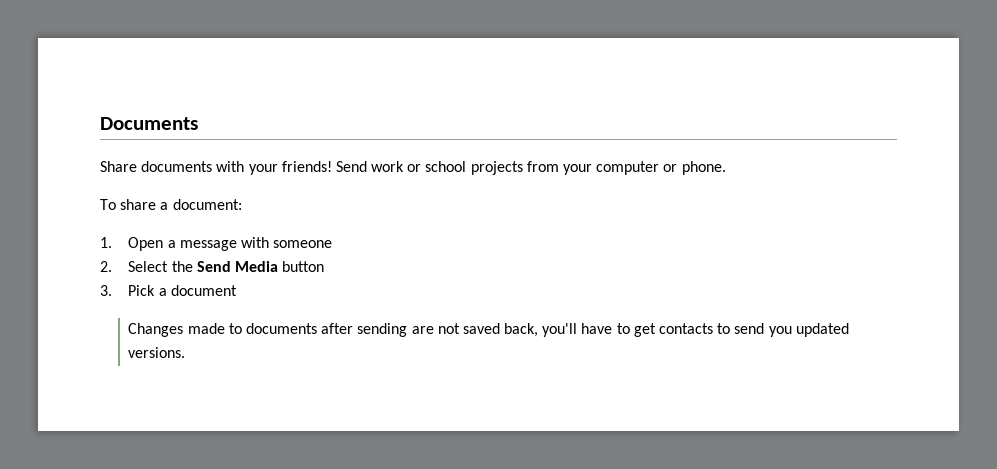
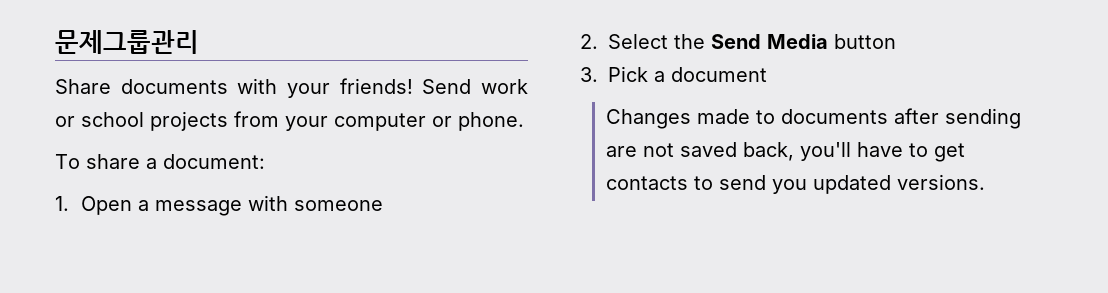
- Documents
+ 문제그룹관리

